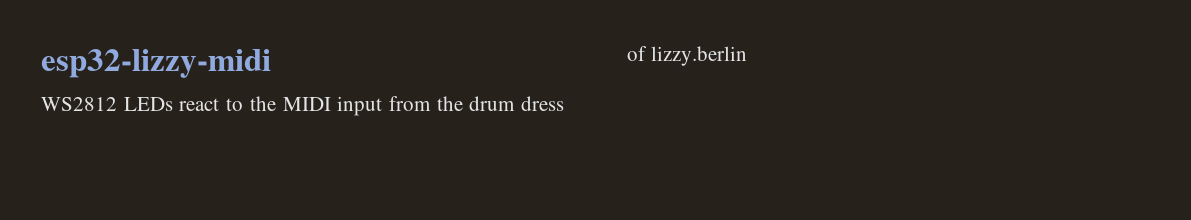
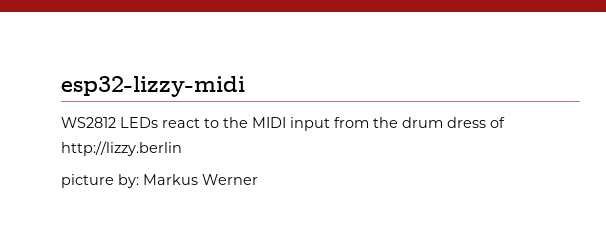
- WS2812 LEDs react to the MIDI input from the drum dress of lizzy.berlin
+ WS2812 LEDs react to the MIDI input from the drum dress of http://lizzy.berlin
+ picture by: Markus Werner

